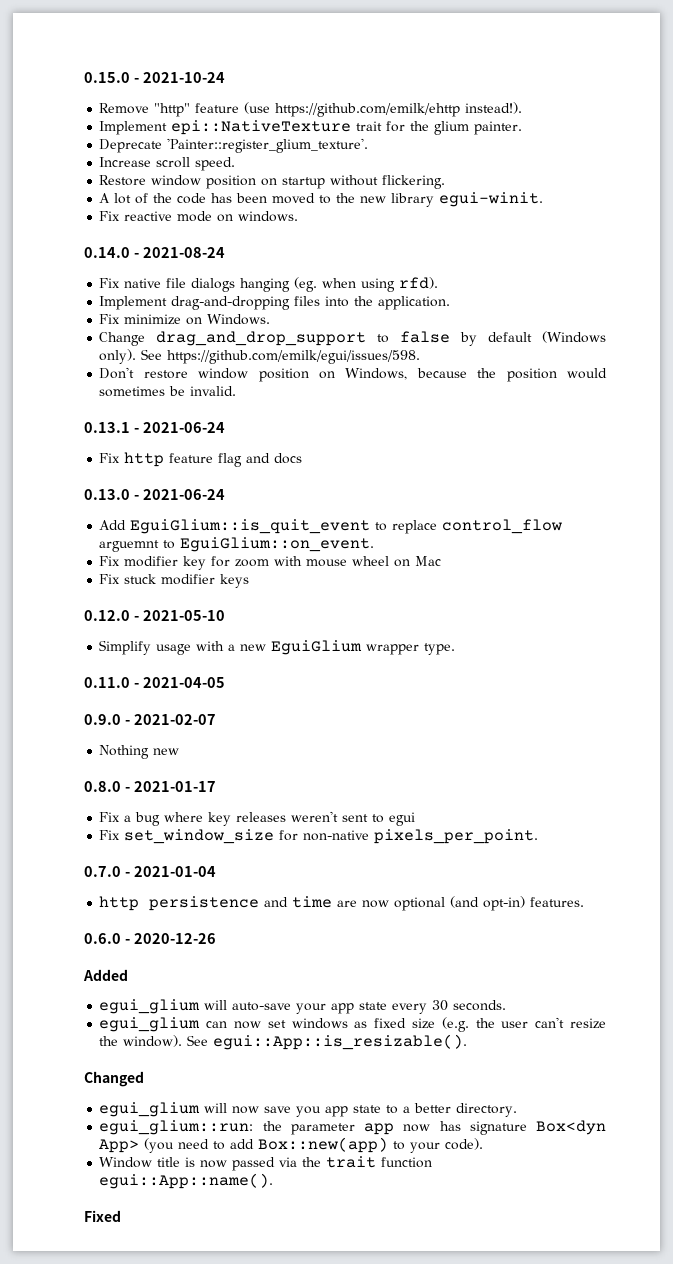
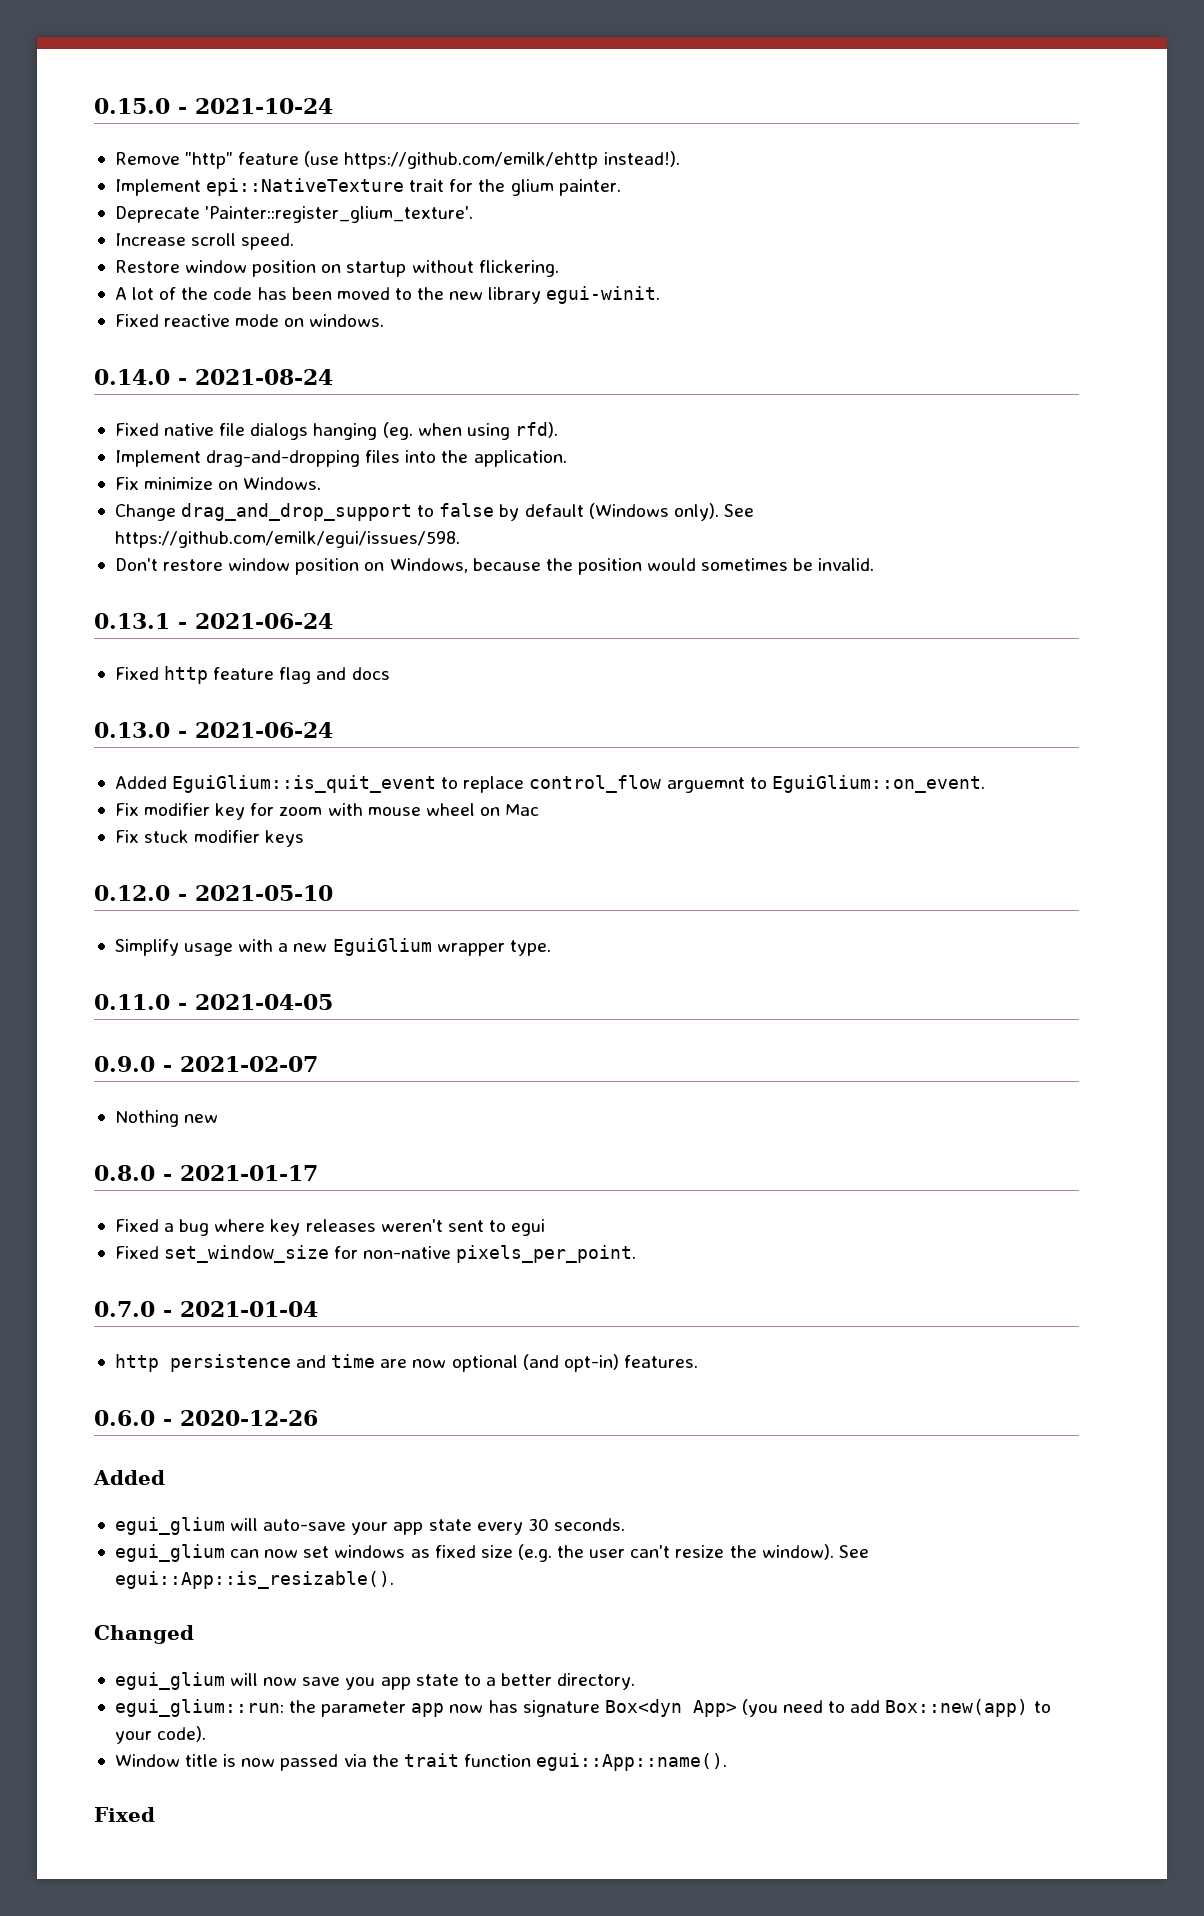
- Fix reactive mode on windows.
+ Fixed reactive mode on windows.
- Fix native file dialogs hanging (eg. when using rfd).
+ Fixed native file dialogs hanging (eg. when using rfd).
- Fix http feature flag and docs
+ Fixed http feature flag and docs
- Add EguiGlium::is_quit_event to replace control_flow arguemnt to EguiGlium::on_event.
+ Added EguiGlium::is_quit_event to replace control_flow arguemnt to EguiGlium::on_event.
- Fix a bug where key releases weren't sent to egui
+ Fixed a bug where key releases weren't sent to egui
- Fix set_window_size for non-native pixels_per_point.
+ Fixed set_window_size for non-native pixels_per_point.

